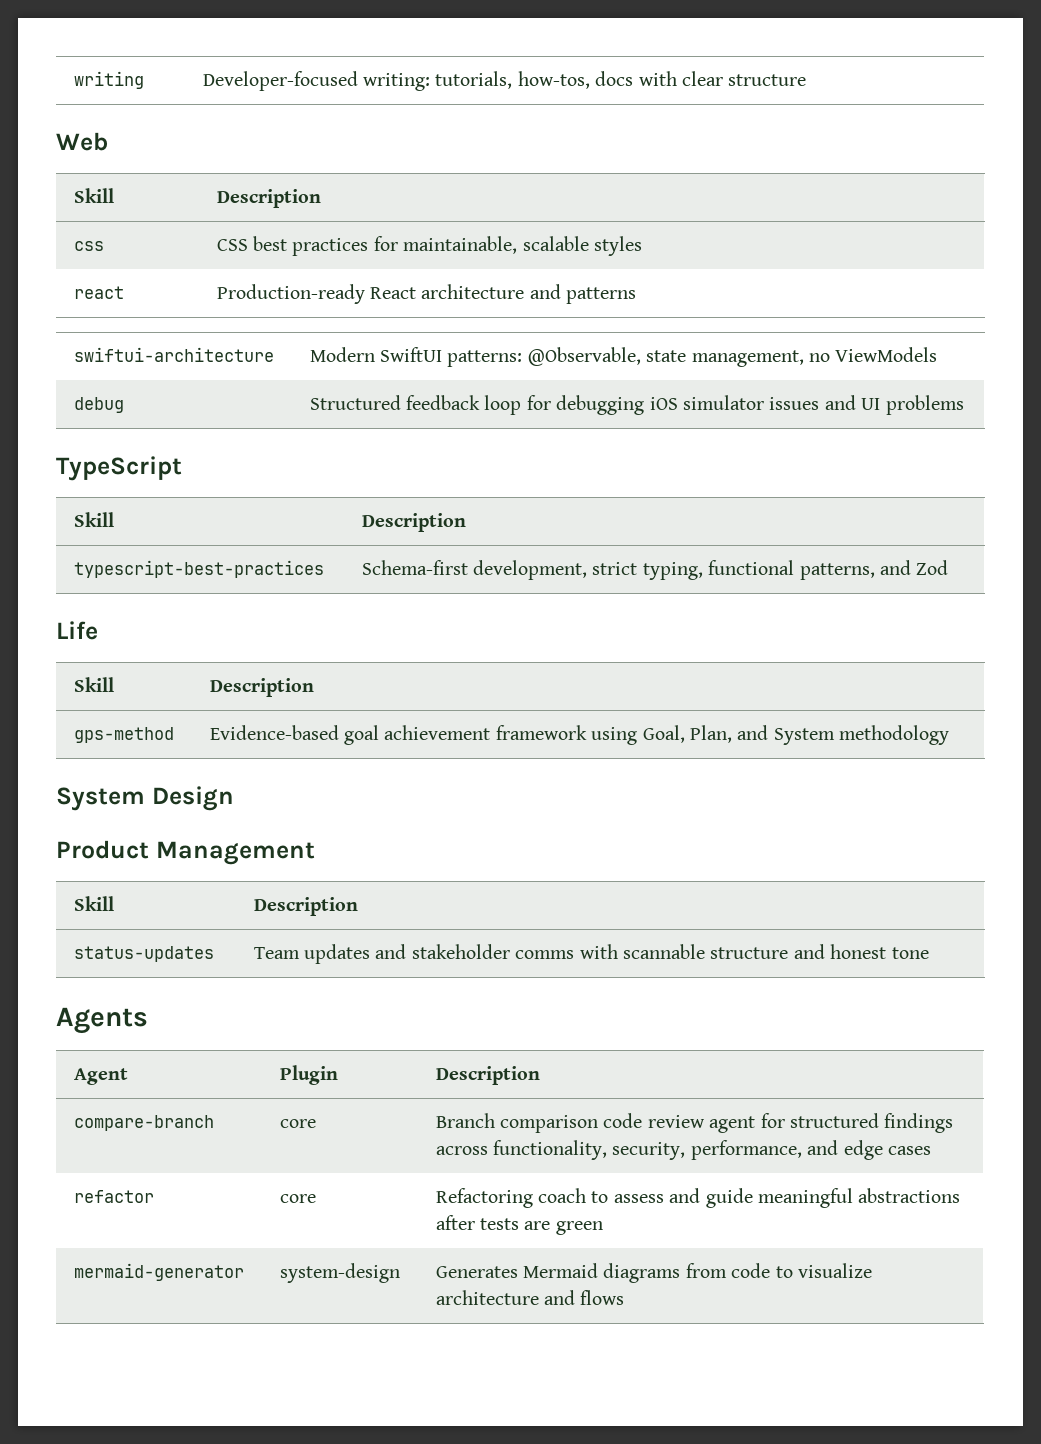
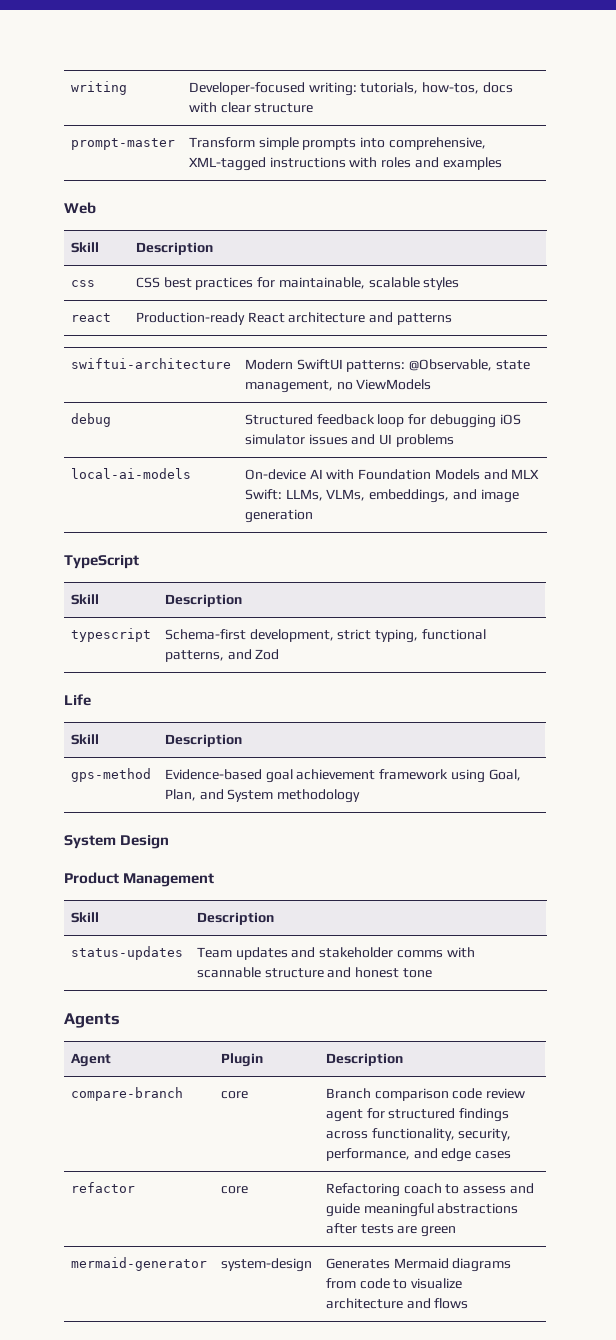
+ prompt-master | Transform simple prompts into comprehensive, XML-tagged instructions with roles and examples
+ local-ai-models | On-device AI with Foundation Models and MLX Swift: LLMs, VLMs, embeddings, and image generation
- typescript-best-practices | Schema-first development, strict typing, functional patterns, and Zod
+ typescript | Schema-first development, strict typing, functional patterns, and Zod

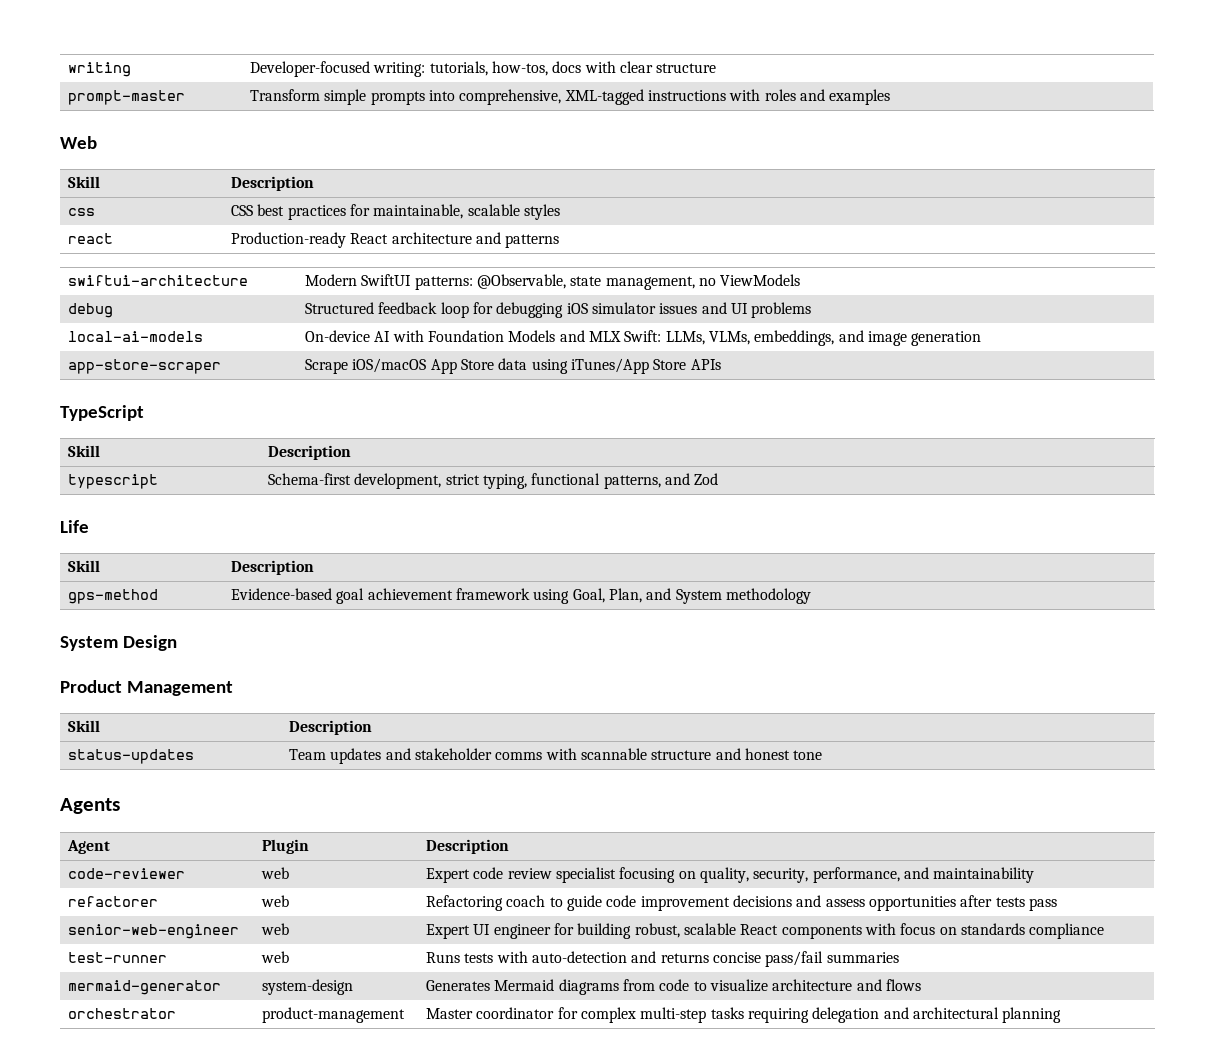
+ app-store-scraper | Scrape iOS/macOS App Store data using iTunes/App Store APIs
- compare-branch | core | Branch comparison code review agent for structured findings across functionality, security, performance, and edge cases
- refactor | core | Refactoring coach to assess and guide meaningful abstractions after tests are green
+ code-reviewer | web | Expert code review specialist focusing on quality, security, performance, and maintainability
+ refactorer | web | Refactoring coach to guide code improvement decisions and assess opportunities after tests pass
+ senior-web-engineer | web | Expert UI engineer for building robust, scalable React components with focus on standards compliance
+ test-runner | web | Runs tests with auto-detection and returns concise pass/fail summaries
+ orchestrator | product-management | Master coordinator for complex multi-step tasks requiring delegation and architectural planning

